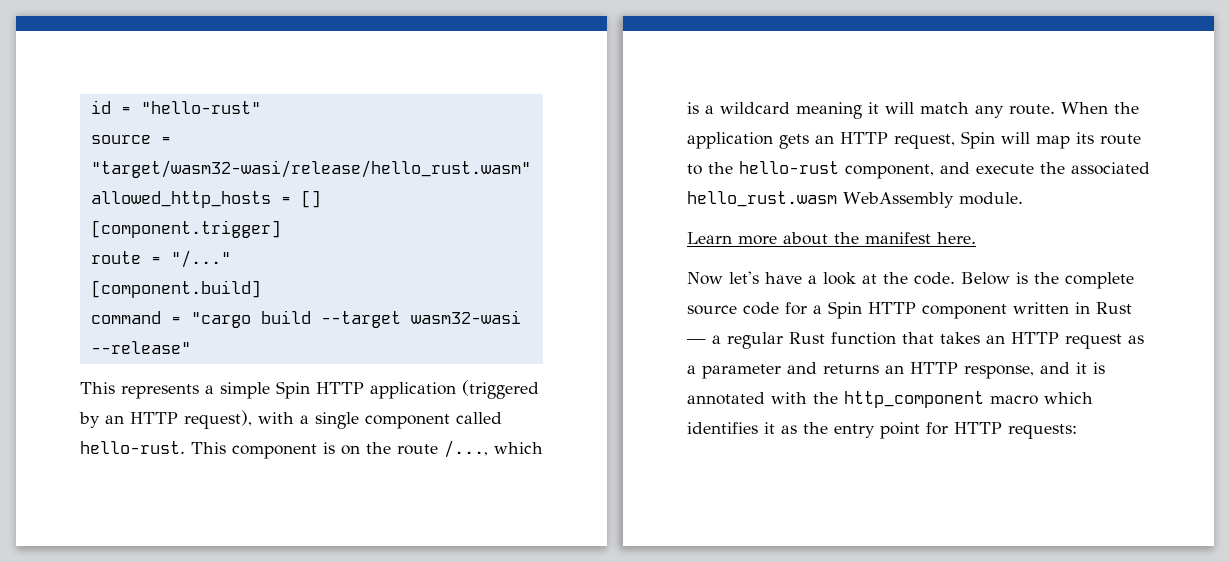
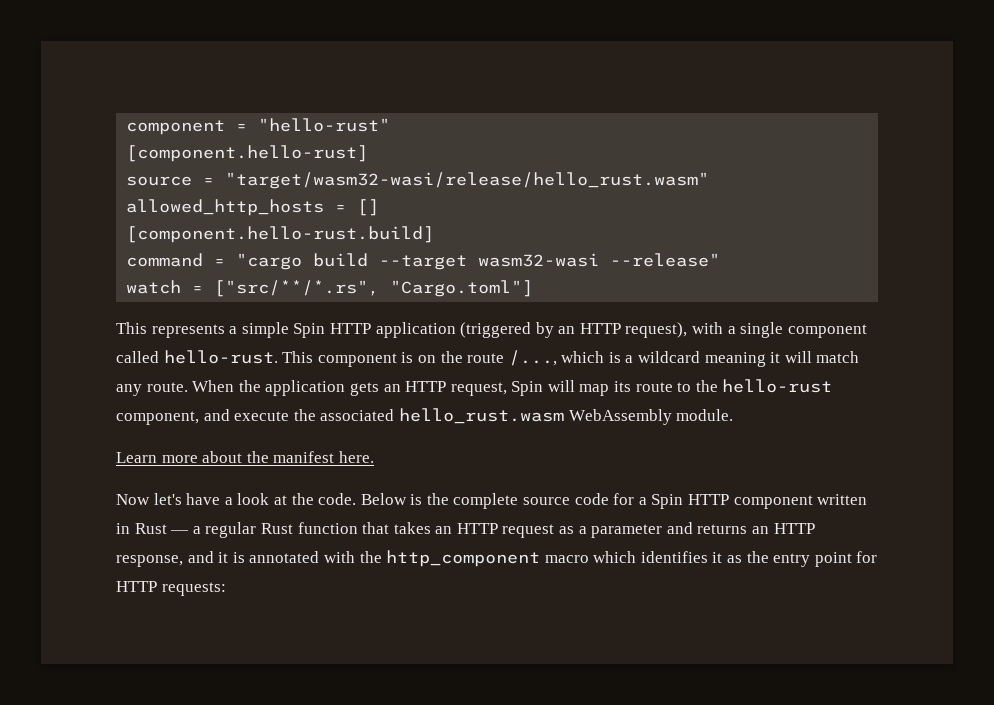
- id = "hello-rust"
+ component = "hello-rust"
+ [component.hello-rust]
- [component.trigger]
- route = "/..."
- [component.build]
+ [component.hello-rust.build]
+ watch = ["src/**/*.rs", "Cargo.toml"]

